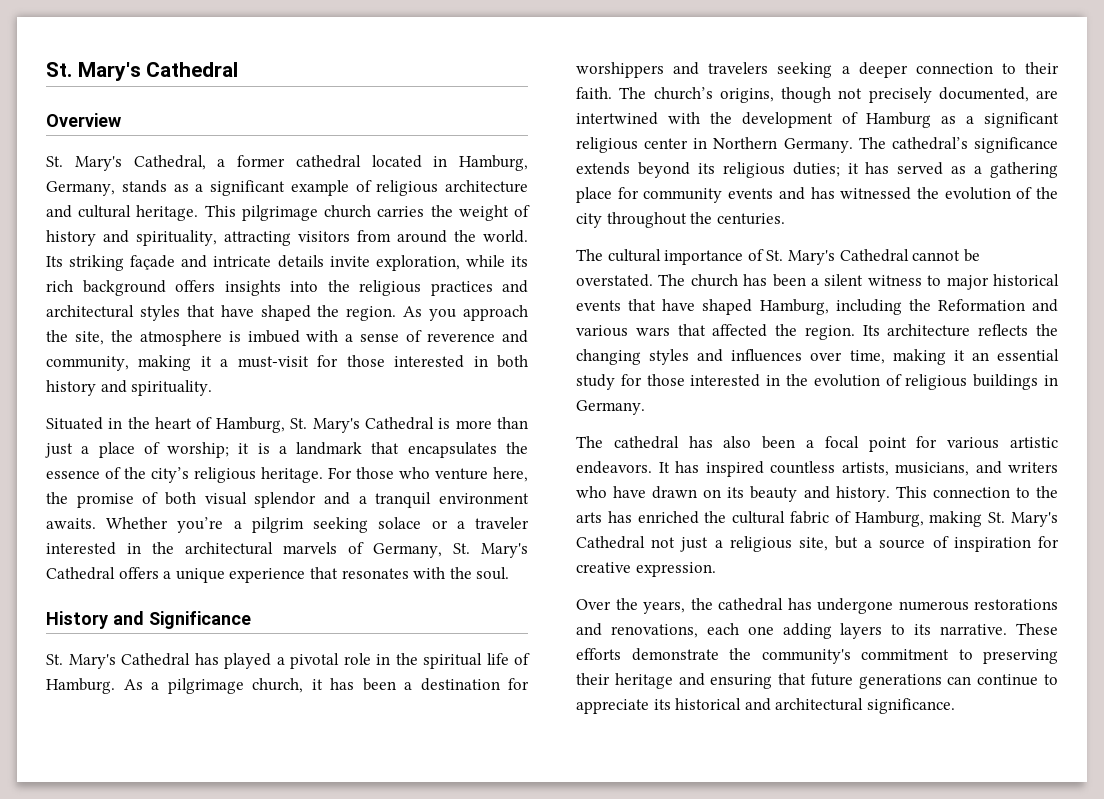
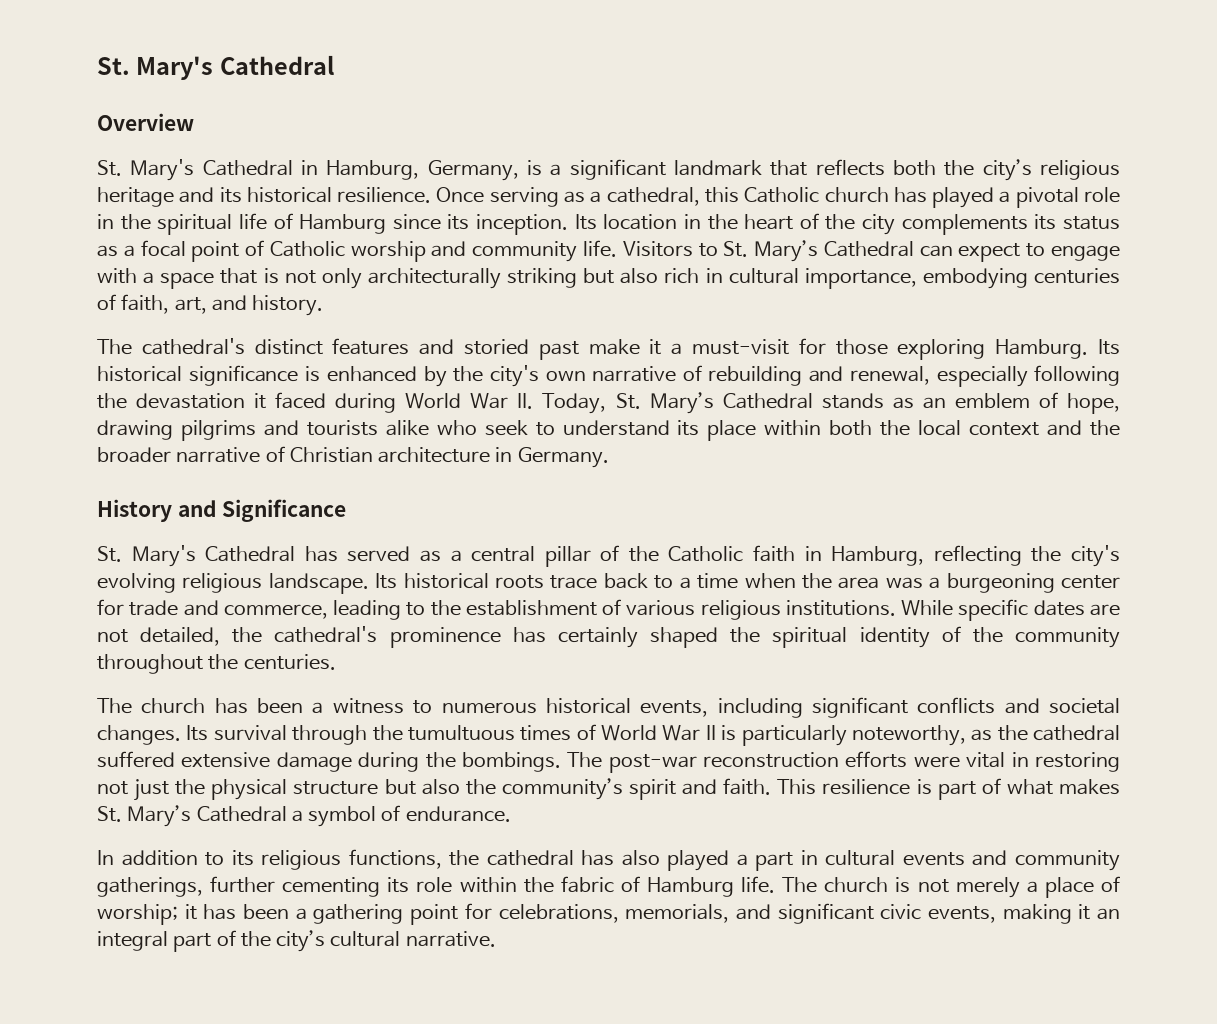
- St. Mary's Cathedral, a former cathedral located in Hamburg, Germany, stands as a significant example of religious architecture and cultural heritage. This pilgrimage church carries the weight of history and spirituality, attracting visitors from around the world. Its striking façade and intricate details invite exploration, while its rich background offers insights into the religious practices and architectural styles that have shaped the region. As you approach the site, the atmosphere is imbued with a sense of reverence and community, making it a must-visit for those interested in both history and spirituality.
- Situated in the heart of Hamburg, St. Mary's Cathedral is more than just a place of worship; it is a landmark that encapsulates the essence of the city’s religious heritage. For those who venture here, the promise of both visual splendor and a tranquil environment awaits. Whether you’re a pilgrim seeking solace or a traveler interested in the architectural marvels of Germany, St. Mary's Cathedral offers a unique experience that resonates with the soul.
+ St. Mary's Cathedral in Hamburg, Germany, is a significant landmark that reflects both the city’s religious heritage and its historical resilience. Once serving as a cathedral, this Catholic church has played a pivotal role in the spiritual life of Hamburg since its inception. Its location in the heart of the city complements its status as a focal point of Catholic worship and community life. Visitors to St. Mary’s Cathedral can expect to engage with a space that is not only architecturally striking but also rich in cultural importance, embodying centuries of faith, art, and history.
+ The cathedral's distinct features and storied past make it a must-visit for those exploring Hamburg. Its historical significance is enhanced by the city's own narrative of rebuilding and renewal, especially following the devastation it faced during World War II. Today, St. Mary’s Cathedral stands as an emblem of hope, drawing pilgrims and tourists alike who seek to understand its place within both the local context and the broader narrative of Christian architecture in Germany.
  History and Significance
- St. Mary's Cathedral has played a pivotal role in the spiritual life of Hamburg. As a pilgrimage church, it has been a destination for worshippers and travelers seeking a deeper connection to their faith. The church’s origins, though not precisely documented, are intertwined with the development of Hamburg as a significant religious center in Northern Germany. The cathedral’s significance extends beyond its religious duties; it has served as a gathering place for community events and has witnessed the evolution of the city throughout the centuries.
- The cultural importance of St. Mary's Cathedral cannot be overstated. The church has been a silent witness to major historical events that have shaped Hamburg, including the Reformation and various wars that affected the region. Its architecture reflects the changing styles and influences over time, making it an essential study for those interested in the evolution of religious buildings in Germany.
- The cathedral has also been a focal point for various artistic endeavors. It has inspired countless artists, musicians, and writers who have drawn on its beauty and history. This connection to the arts has enriched the cultural fabric of Hamburg, making St. Mary's Cathedral not just a religious site, but a source of inspiration for creative expression.
- Over the years, the cathedral has undergone numerous restorations and renovations, each one adding layers to its narrative. These efforts demonstrate the community's commitment to preserving their heritage and ensuring that future generations can continue to appreciate its historical and architectural significance.
+ St. Mary's Cathedral has served as a central pillar of the Catholic faith in Hamburg, reflecting the city's evolving religious landscape. Its historical roots trace back to a time when the area was a burgeoning center for trade and commerce, leading to the establishment of various religious institutions. While specific dates are not detailed, the cathedral's prominence has certainly shaped the spiritual identity of the community throughout the centuries.
+ The church has been a witness to numerous historical events, including significant conflicts and societal changes. Its survival through the tumultuous times of World War II is particularly noteworthy, as the cathedral suffered extensive damage during the bombings. The post-war reconstruction efforts were vital in restoring not just the physical structure but also the community’s spirit and faith. This resilience is part of what makes St. Mary’s Cathedral a symbol of endurance.
+ In addition to its religious functions, the cathedral has also played a part in cultural events and community gatherings, further cementing its role within the fabric of Hamburg life. The church is not merely a place of worship; it has been a gathering point for celebrations, memorials, and significant civic events, making it an integral part of the city’s cultural narrative.

